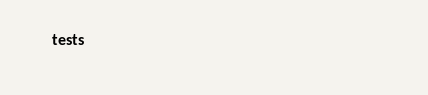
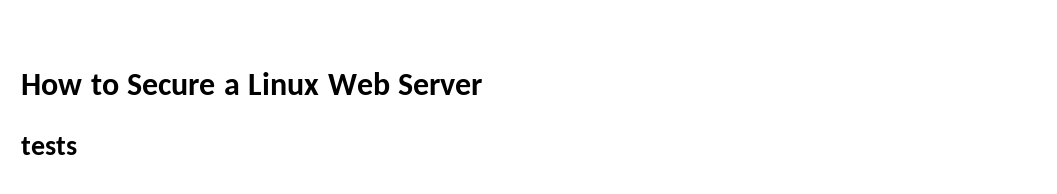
+ How to Secure a Linux Web Server

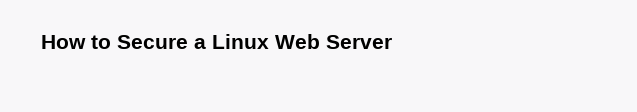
- tests

